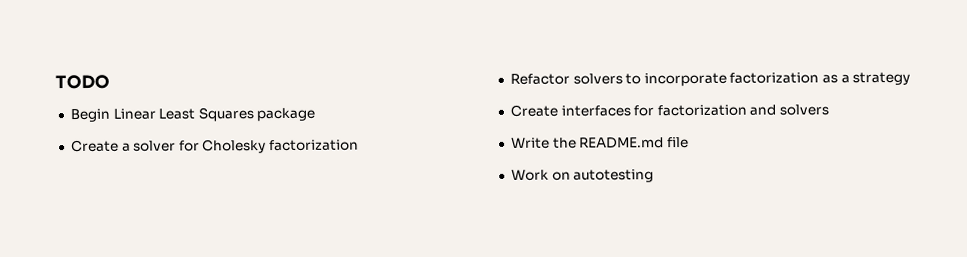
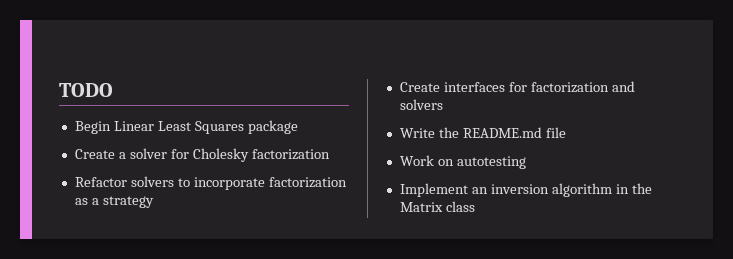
+ Implement an inversion algorithm in the Matrix class

